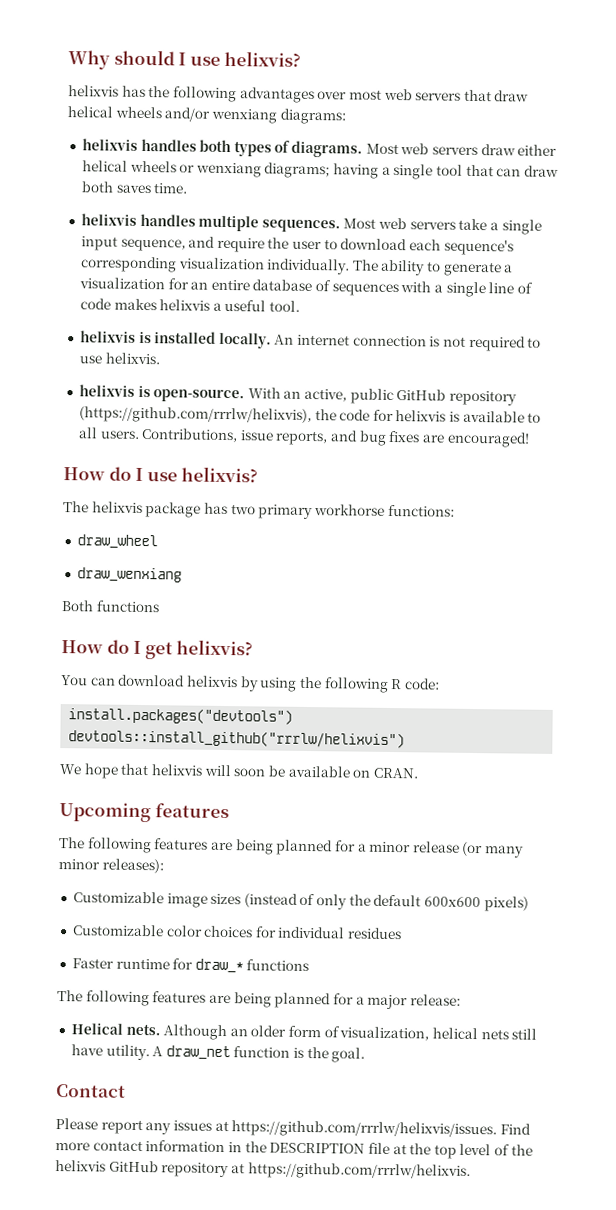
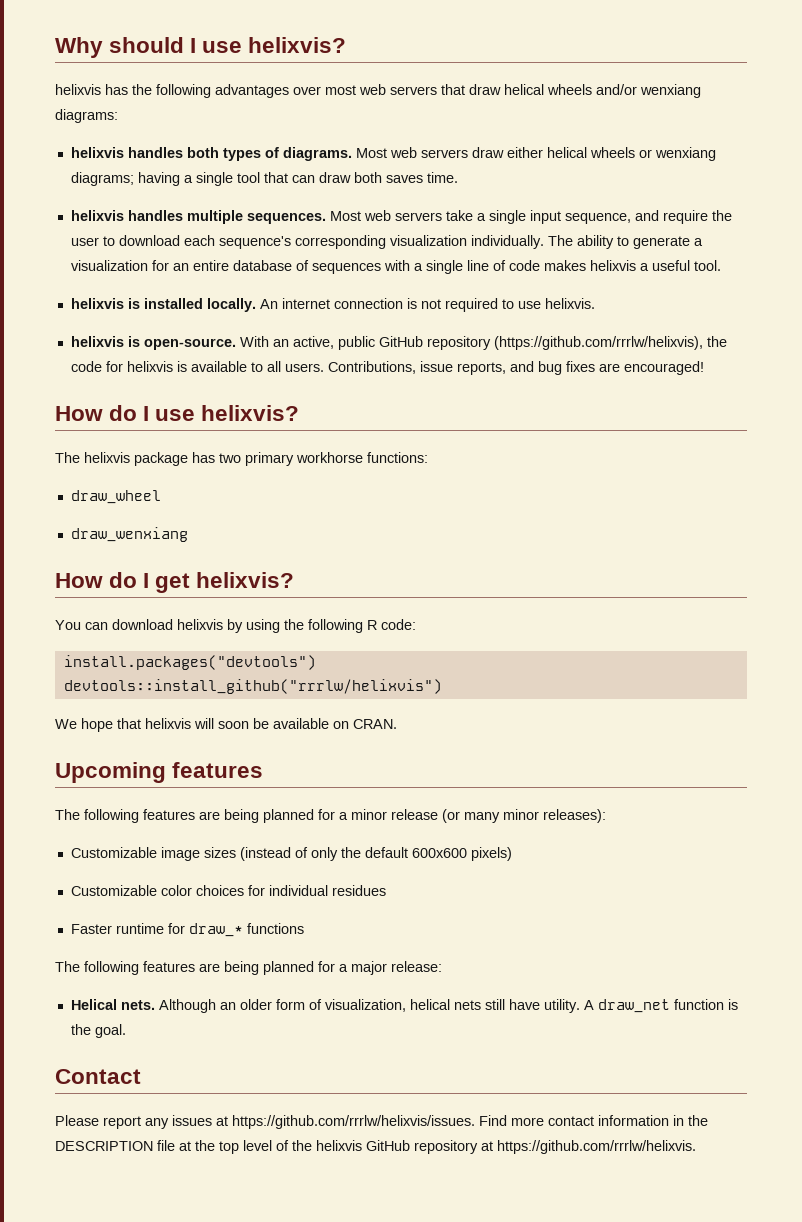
- Both functions

